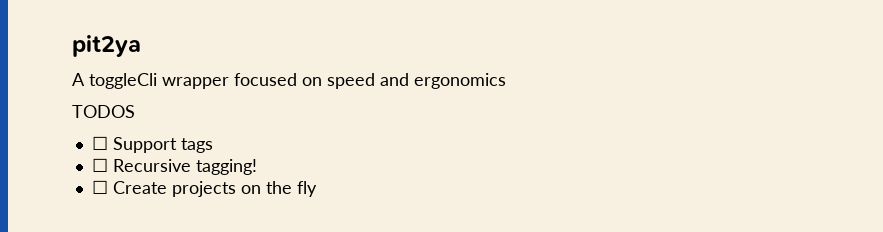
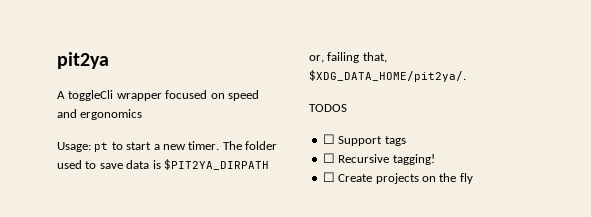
+ Usage: pt to start a new timer. The folder used to save data is $PIT2YA_DIRPATH or, failing that, $XDG_DATA_HOME/pit2ya/.

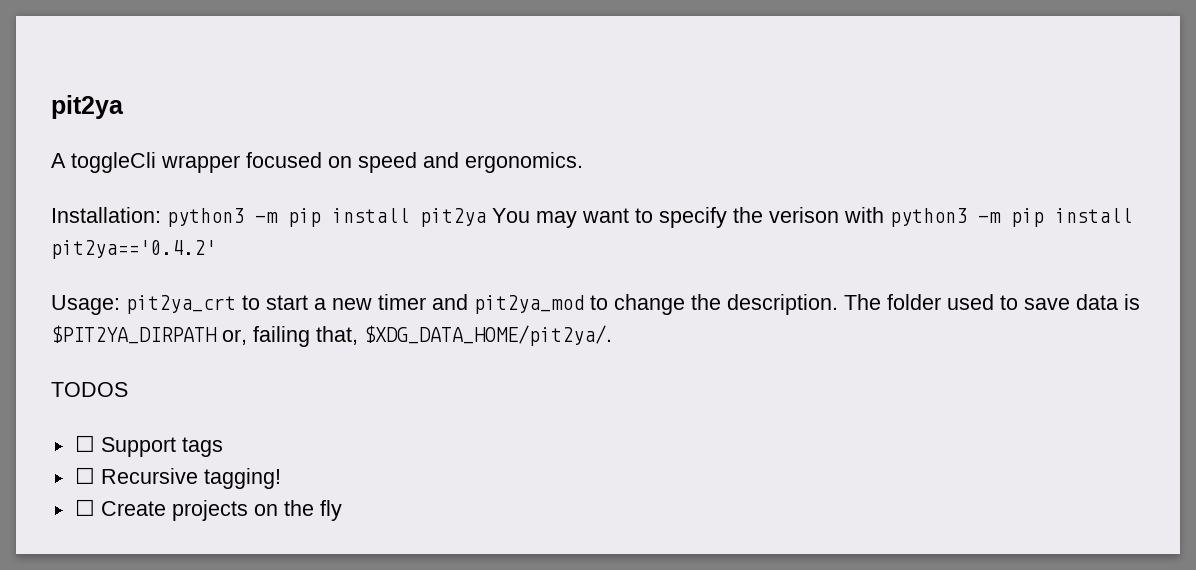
- A toggleCli wrapper focused on speed and ergonomics
+ A toggleCli wrapper focused on speed and ergonomics.
+ Installation: python3 -m pip install pit2ya You may want to specify the verison with python3 -m pip install pit2ya=='0.4.2'
- Usage: pt to start a new timer.
+ Usage: pit2ya_crt to start a new timer and pit2ya_mod to change the description.

